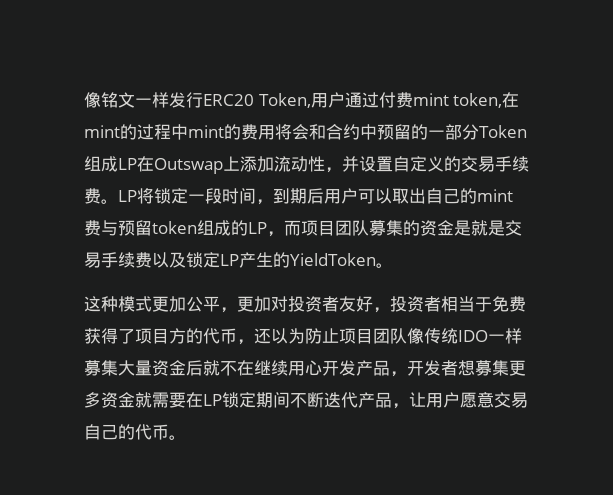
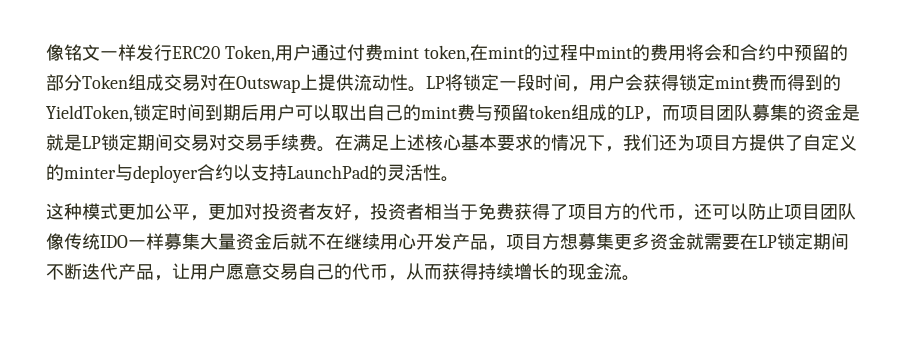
- 像铭文一样发行ERC20 Token,用户通过付费mint token,在mint的过程中mint的费用将会和合约中预留的一部分Token组成LP在Outswap上添加流动性，并设置自定义的交易手续费。
+ 像铭文一样发行ERC20 Token,用户通过付费mint token,在mint的过程中mint的费用将会和合约中预留的部分Token组成交易对在Outswap上提供流动性。
- LP将锁定一段时间，到期后用户可以取出自己的mint费与预留token组成的LP，而项目团队募集的资金是就是交易手续费以及锁定LP产生的YieldToken。
+ LP将锁定一段时间，用户会获得锁定mint费而得到的YieldToken,锁定时间到期后用户可以取出自己的mint费与预留token组成的LP，而项目团队募集的资金是就是LP锁定期间交易对交易手续费。在满足上述核心基本要求的情况下，我们还为项目方提供了自定义的minter与deployer合约以支持LaunchPad的灵活性。
- 这种模式更加公平，更加对投资者友好，投资者相当于免费获得了项目方的代币，还以为防止项目团队像传统IDO一样募集大量资金后就不在继续用心开发产品，开发者想募集更多资金就需要在LP锁定期间不断迭代产品，让用户愿意交易自己的代币。
+ 这种模式更加公平，更加对投资者友好，投资者相当于免费获得了项目方的代币，还可以防止项目团队像传统IDO一样募集大量资金后就不在继续用心开发产品，项目方想募集更多资金就需要在LP锁定期间不断迭代产品，让用户愿意交易自己的代币，从而获得持续增长的现金流。

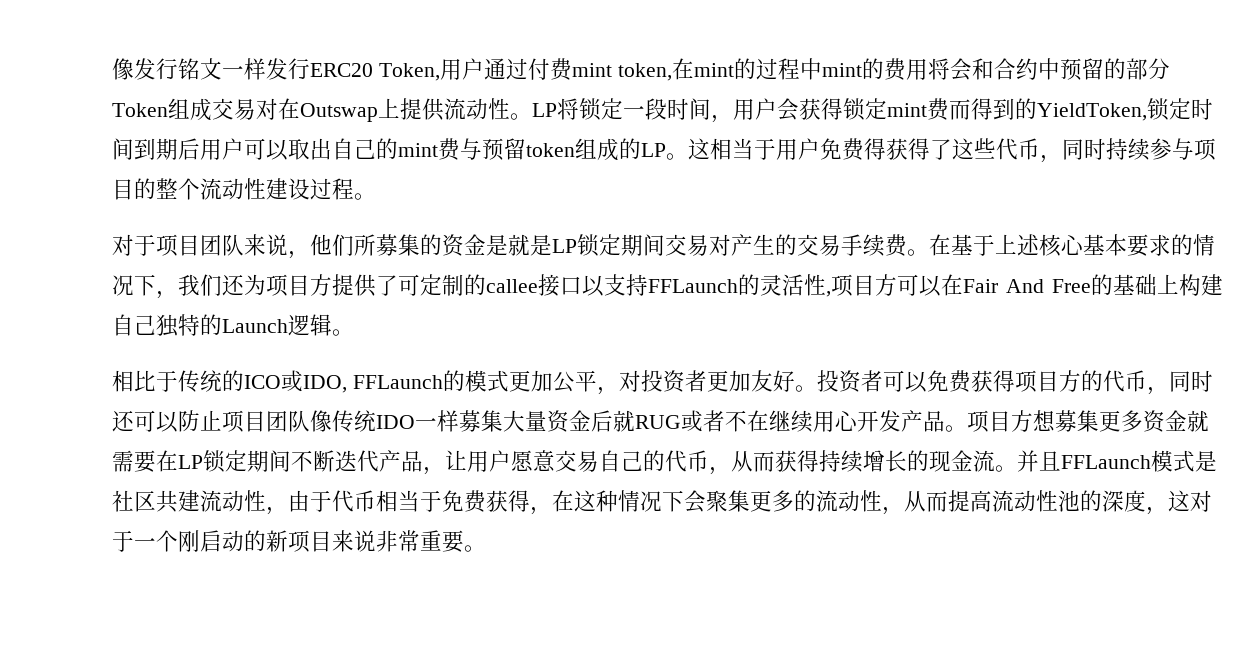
- 像铭文一样发行ERC20 Token,用户通过付费mint token,在mint的过程中mint的费用将会和合约中预留的部分Token组成交易对在Outswap上提供流动性。
+ 像发行铭文一样发行ERC20 Token,用户通过付费mint token,在mint的过程中mint的费用将会和合约中预留的部分Token组成交易对在Outswap上提供流动性。
- LP将锁定一段时间，用户会获得锁定mint费而得到的YieldToken,锁定时间到期后用户可以取出自己的mint费与预留token组成的LP，而项目团队募集的资金是就是LP锁定期间交易对交易手续费。
+ LP将锁定一段时间，用户会获得锁定mint费而得到的YieldToken,锁定时间到期后用户可以取出自己的mint费与预留token组成的LP。这相当于用户免费得获得了这些代币，同时持续参与项目的整个流动性建设过程。
+ 对于项目团队来说，他们所募集的资金是就是LP锁定期间交易对产生的交易手续费。
- 在满足上述核心基本要求的情况下，我们还为项目方提供了自定义的minter与deployer合约以支持LaunchPad的灵活性。
- 这种模式更加公平，更加对投资者友好，投资者相当于免费获得了项目方的代币，还可以防止项目团队像传统IDO一样募集大量资金后就不在继续用心开发产品，项目方想募集更多资金就需要在LP锁定期间不断迭代产品，让用户愿意交易自己的代币，从而获得持续增长的现金流。
+ 在基于上述核心基本要求的情况下，我们还为项目方提供了可定制的callee接口以支持FFLaunch的灵活性,项目方可以在Fair And Free的基础上构建自己独特的Launch逻辑。
+ 相比于传统的ICO或IDO, FFLaunch的模式更加公平，对投资者更加友好。投资者可以免费获得项目方的代币，同时还可以防止项目团队像传统IDO一样募集大量资金后就RUG或者不在继续用心开发产品。项目方想募集更多资金就需要在LP锁定期间不断迭代产品，让用户愿意交易自己的代币，从而获得持续增长的现金流。
+ 并且FFLaunch模式是社区共建流动性，由于代币相当于免费获得，在这种情况下会聚集更多的流动性，从而提高流动性池的深度，这对于一个刚启动的新项目来说非常重要。

